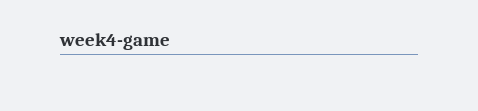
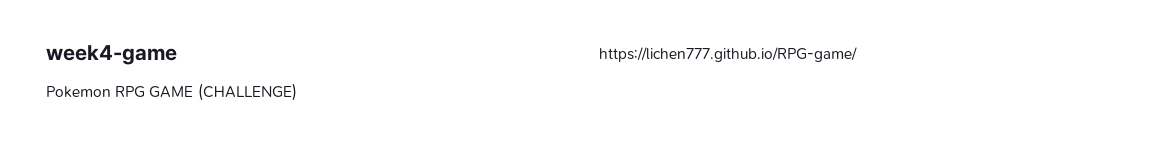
+ Pokemon RPG GAME (CHALLENGE)
+ https://lichen777.github.io/RPG-game/

